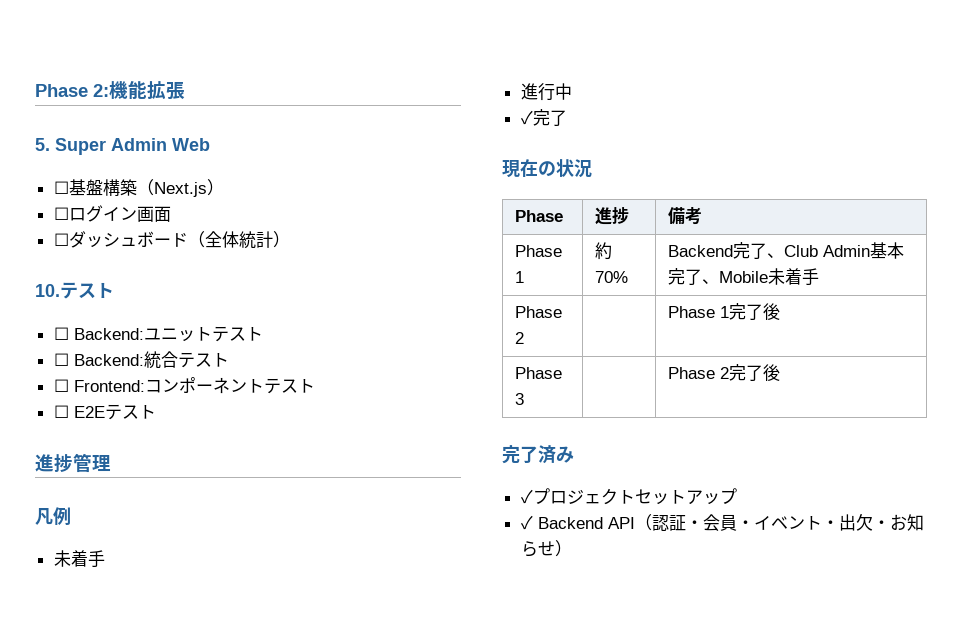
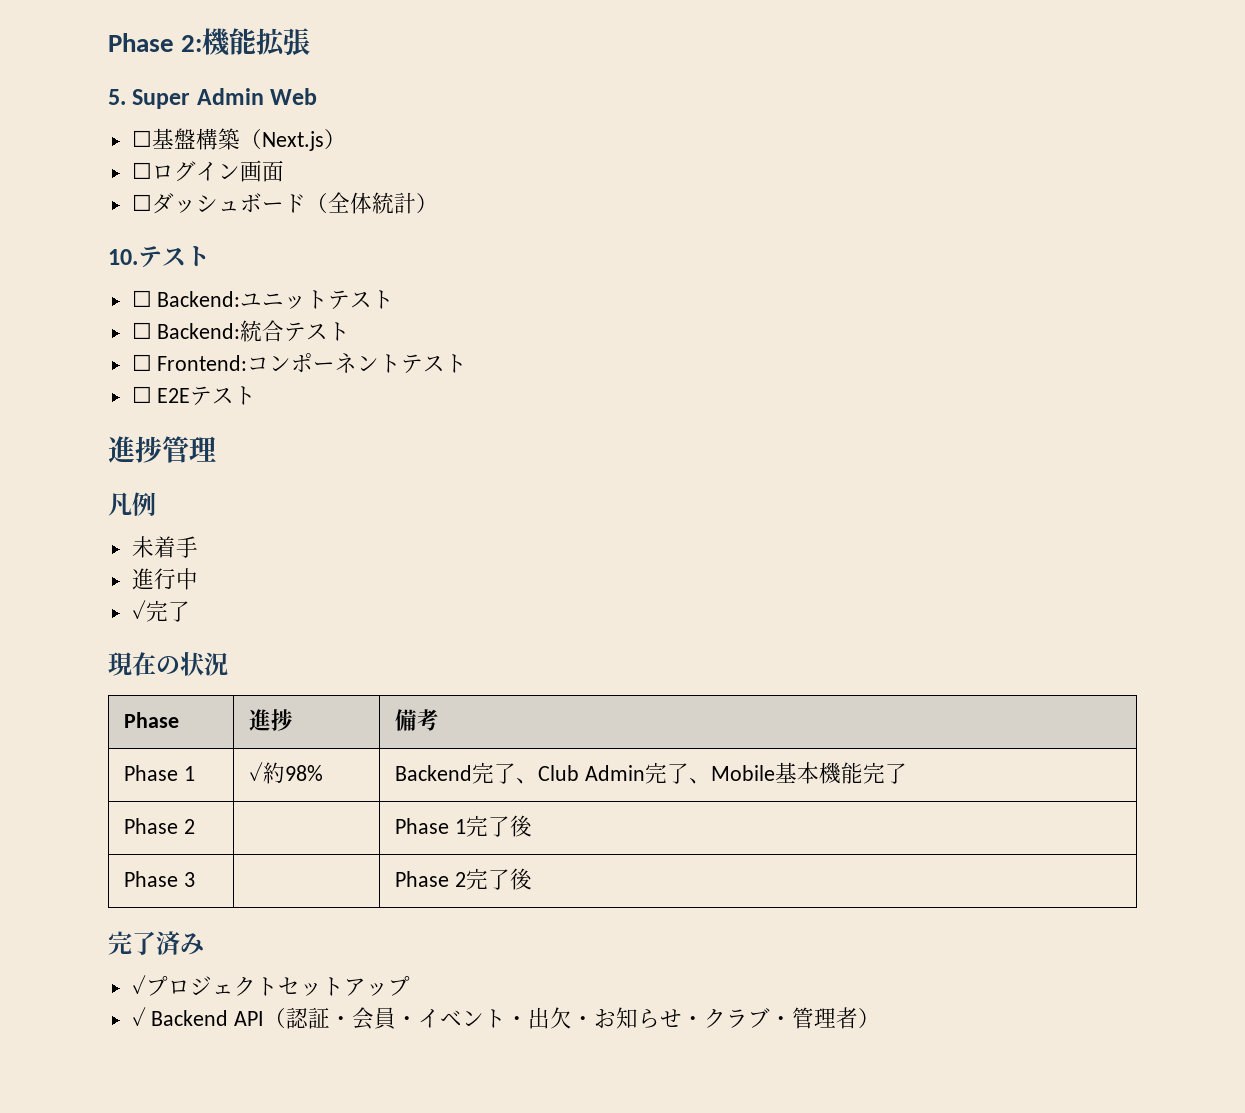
- Phase 1 | 約70% | Backend完了、Club Admin基本完了、Mobile未着手
+ Phase 1 | ✓約98% | Backend完了、Club Admin完了、Mobile基本機能完了
- ✓ Backend API（認証・会員・イベント・出欠・お知らせ）
+ ✓ Backend API（認証・会員・イベント・出欠・お知らせ・クラブ・管理者）

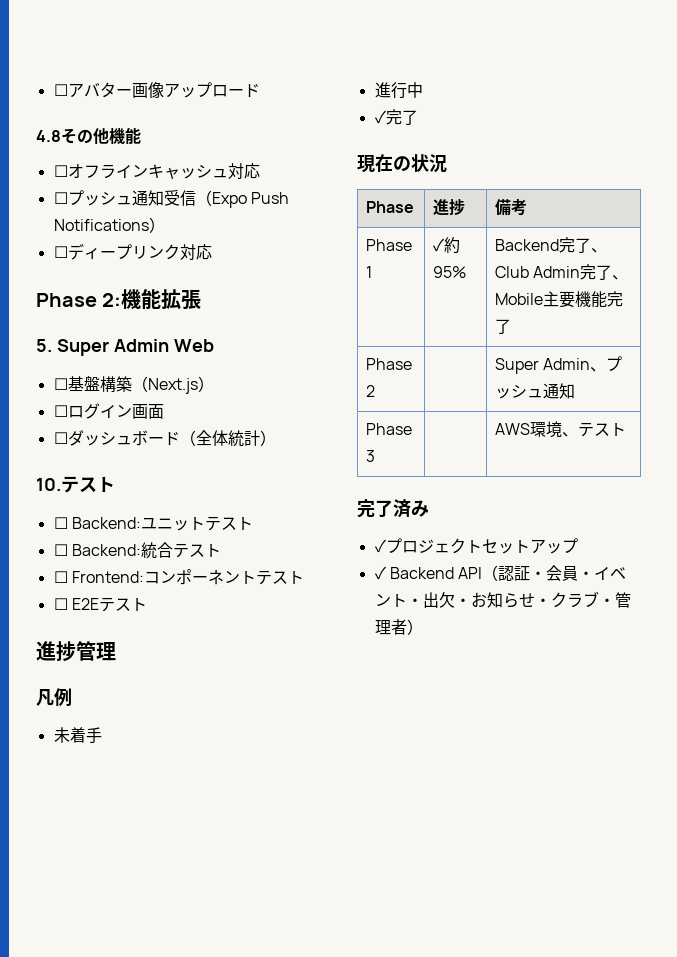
+ ☐アバター画像アップロード
+ 4.8その他機能
+ ☐オフラインキャッシュ対応
+ ☐プッシュ通知受信（Expo Push Notifications）
+ ☐ディープリンク対応
- Phase 1 | ✓約98% | Backend完了、Club Admin完了、Mobile基本機能完了
+ Phase 1 | ✓約95% | Backend完了、Club Admin完了、Mobile主要機能完了
- Phase 2 | | Phase 1完了後
- Phase 3 | | Phase 2完了後
+ Phase 2 | | Super Admin、プッシュ通知
+ Phase 3 | | AWS環境、テスト

